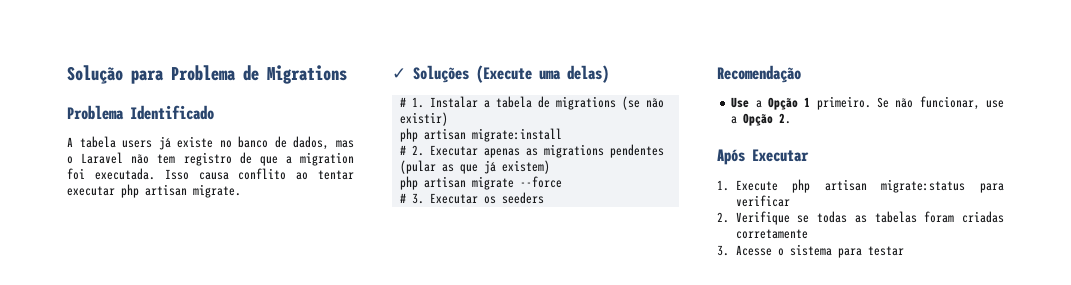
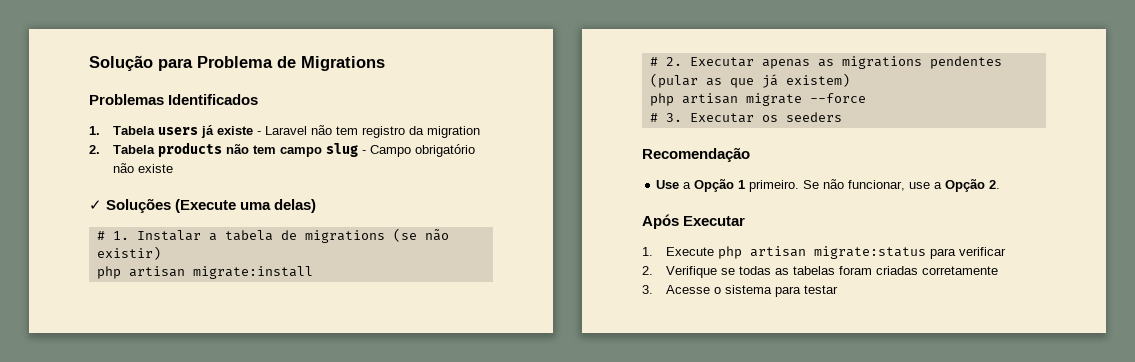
- Problema Identificado
- A tabela users já existe no banco de dados, mas o Laravel não tem registro de que a migration foi executada. Isso causa conflito ao tentar executar php artisan migrate.
+ Problemas Identificados
+ 1. Tabela users já existe - Laravel não tem registro da migration
+ 2. Tabela products não tem campo slug - Campo obrigatório não existe

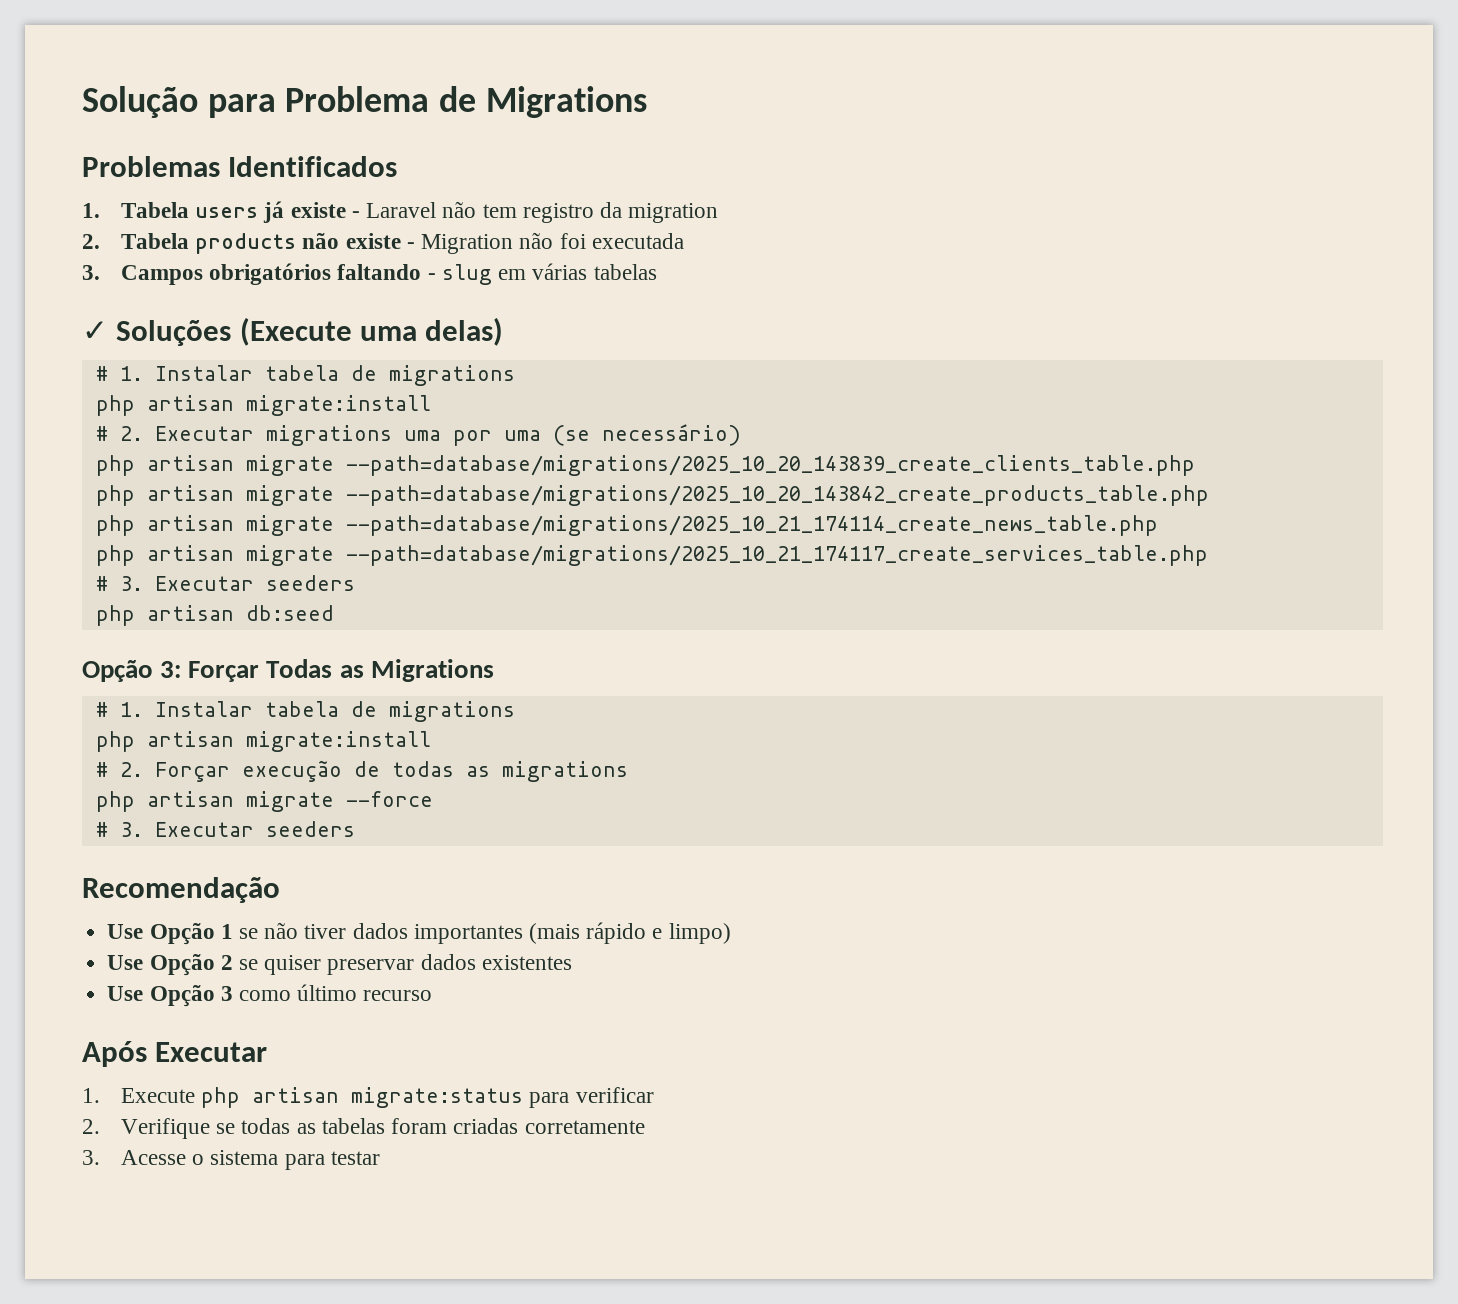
- 2. Tabela products não tem campo slug - Campo obrigatório não existe
+ 2. Tabela products não existe - Migration não foi executada
+ 3. Campos obrigatórios faltando - slug em várias tabelas
  ✓ Soluções (Execute uma delas)
- # 1. Instalar a tabela de migrations (se não existir)
+ # 1. Instalar tabela de migrations
- # 2. Executar apenas as migrations pendentes (pular as que já existem)
+ # 2. Executar migrations uma por uma (se necessário)
+ php artisan migrate --path=database/migrations/2025_10_20_143839_create_clients_table.php
+ php artisan migrate --path=database/migrations/2025_10_20_143842_create_products_table.php
+ php artisan migrate --path=database/migrations/2025_10_21_174114_create_news_table.php
+ php artisan migrate --path=database/migrations/2025_10_21_174117_create_services_table.php
+ # 3. Executar seeders
+ php artisan db:seed
+ Opção 3: Forçar Todas as Migrations
+ # 1. Instalar tabela de migrations
+ php artisan migrate:install
+ # 2. Forçar execução de todas as migrations
  php artisan migrate --force
- # 3. Executar os seeders
+ # 3. Executar seeders
- Use a Opção 1 primeiro. Se não funcionar, use a Opção 2.
+ Use Opção 1 se não tiver dados importantes (mais rápido e limpo)
+ Use Opção 2 se quiser preservar dados existentes
+ Use Opção 3 como último recurso

